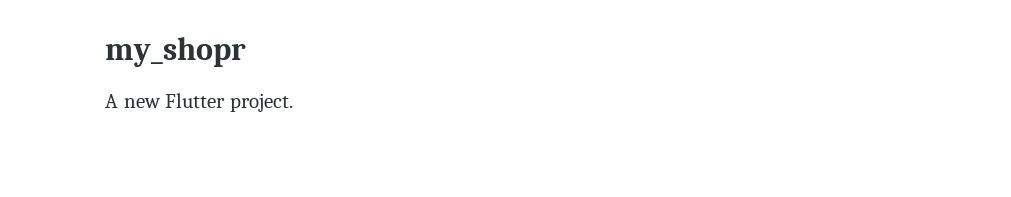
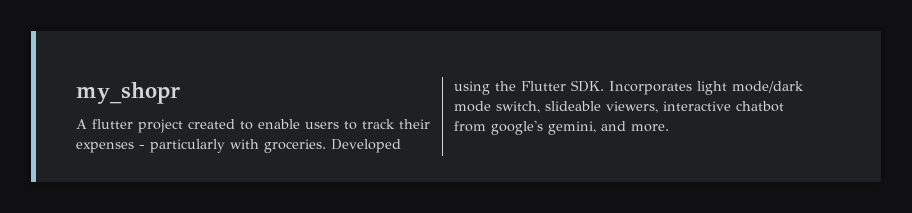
- A new Flutter project.
+ A flutter project created to enable users to track their expenses - particularly with groceries. Developed using the Flutter SDK. Incorporates light mode/dark mode switch, slideable viewers, interactive chatbot from google's gemini, and more.

